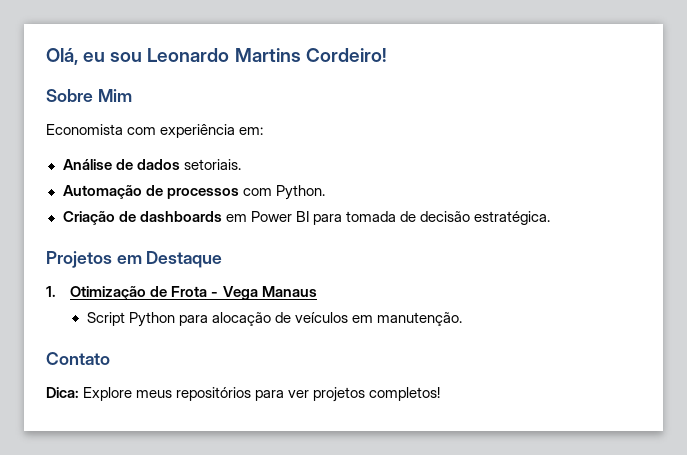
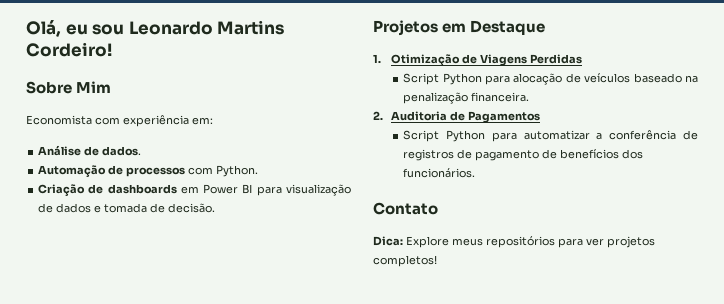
- Análise de dados setoriais.
+ Análise de dados.
- Criação de dashboards em Power BI para tomada de decisão estratégica.
+ Criação de dashboards em Power BI para visualização de dados e tomada de decisão.
- 1. Otimização de Frota - Vega Manaus
+ 1. Otimização de Viagens Perdidas
- Script Python para alocação de veículos em manutenção.
+ Script Python para alocação de veículos baseado na penalização financeira.
+ 2. Auditoria de Pagamentos
+ Script Python para automatizar a conferência de registros de pagamento de benefícios dos funcionários.

